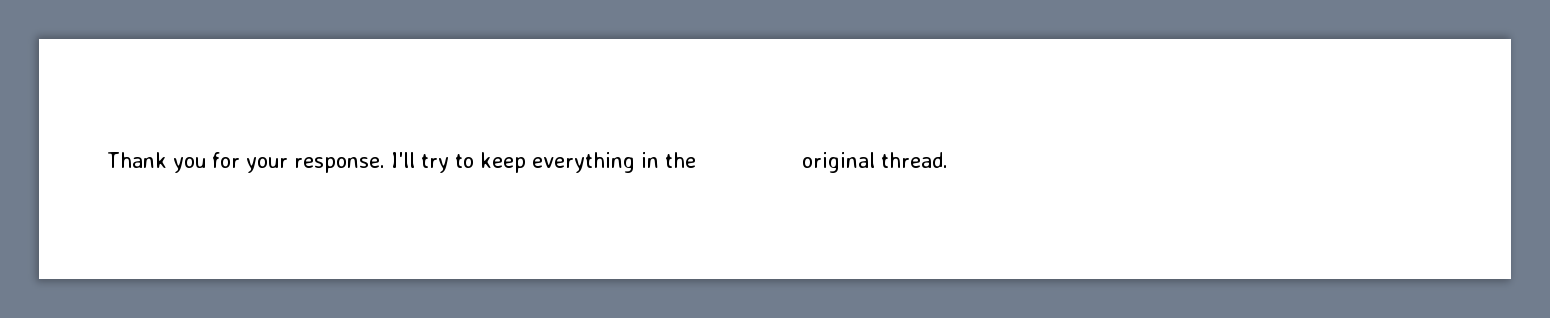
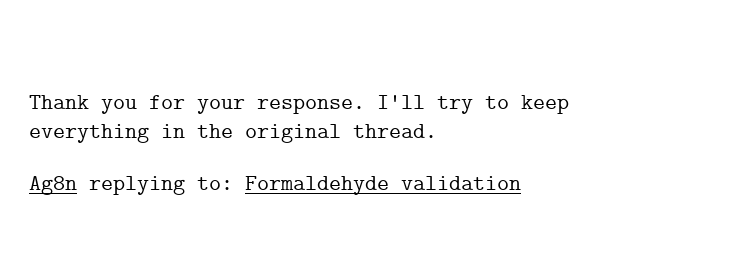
+ Ag8n replying to: Formaldehyde validation

